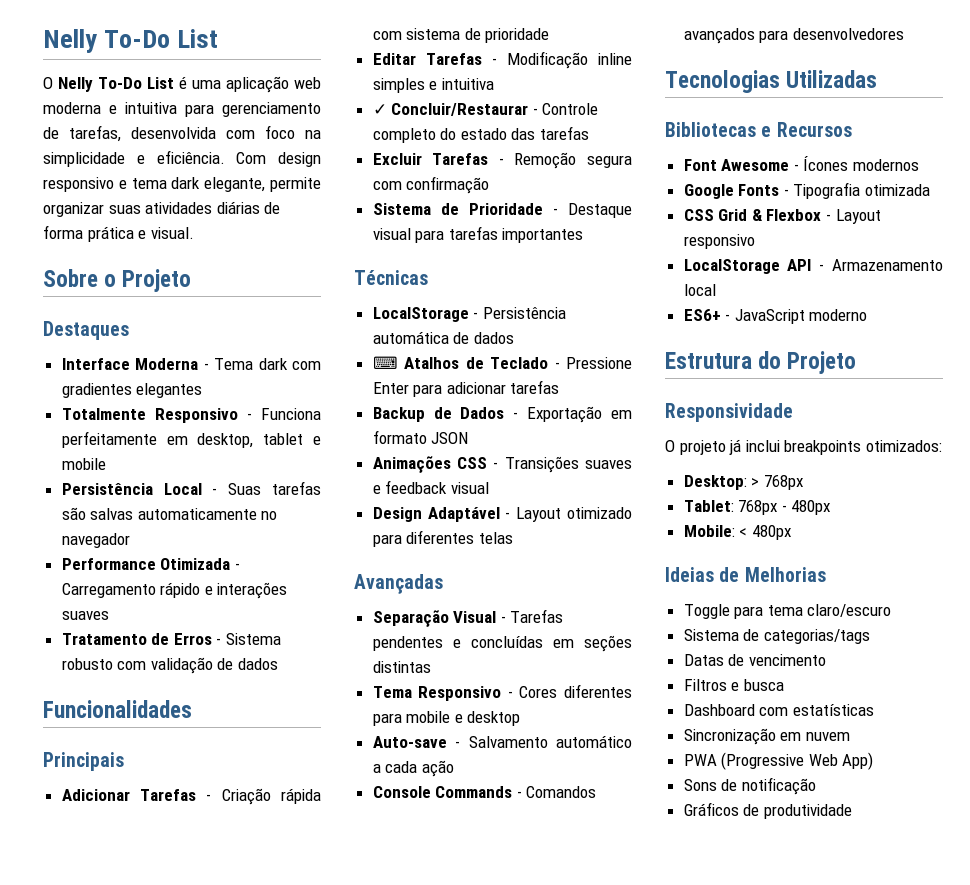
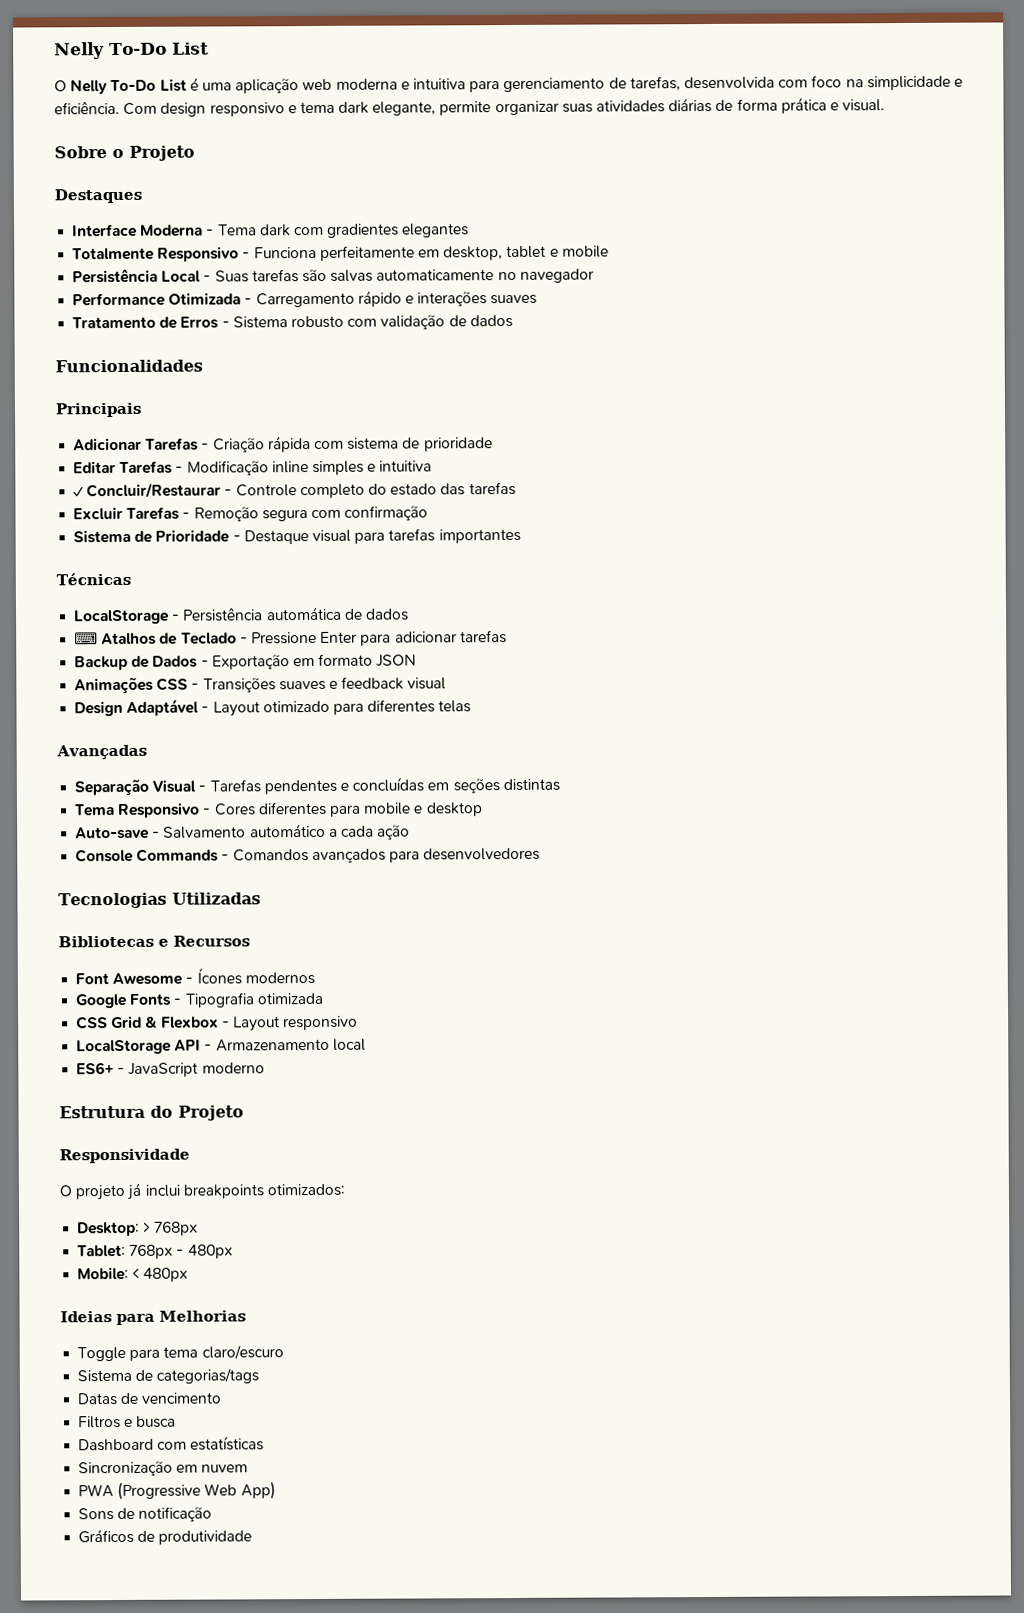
- Ideias de Melhorias
+ Ideias para Melhorias

